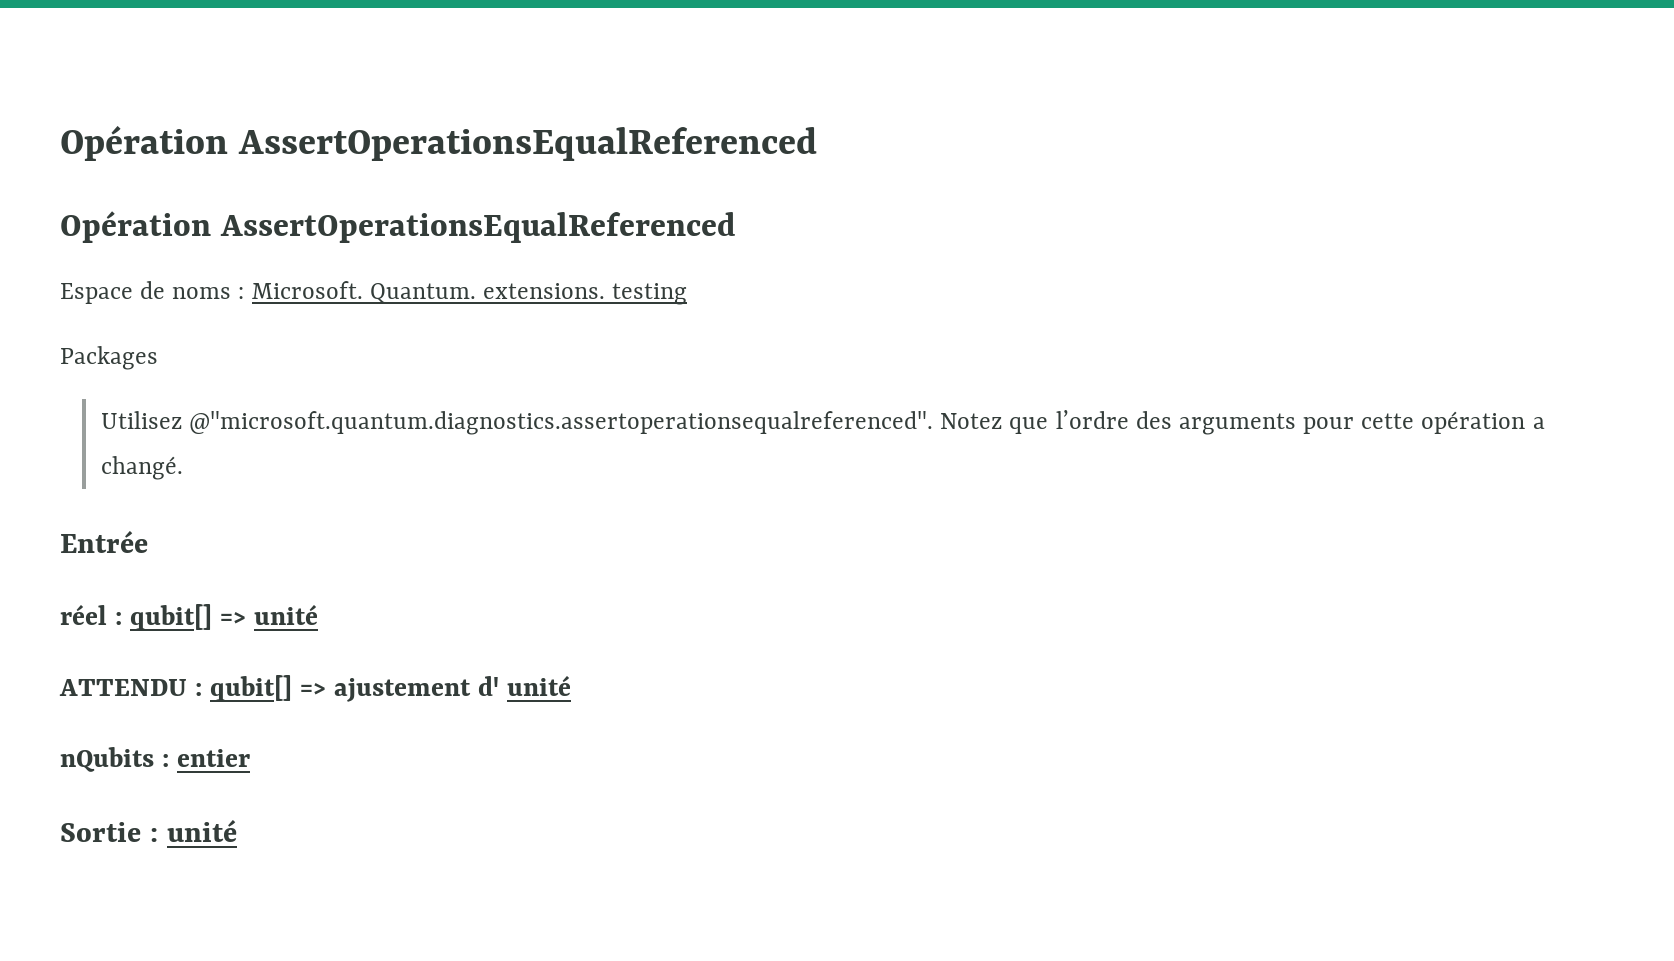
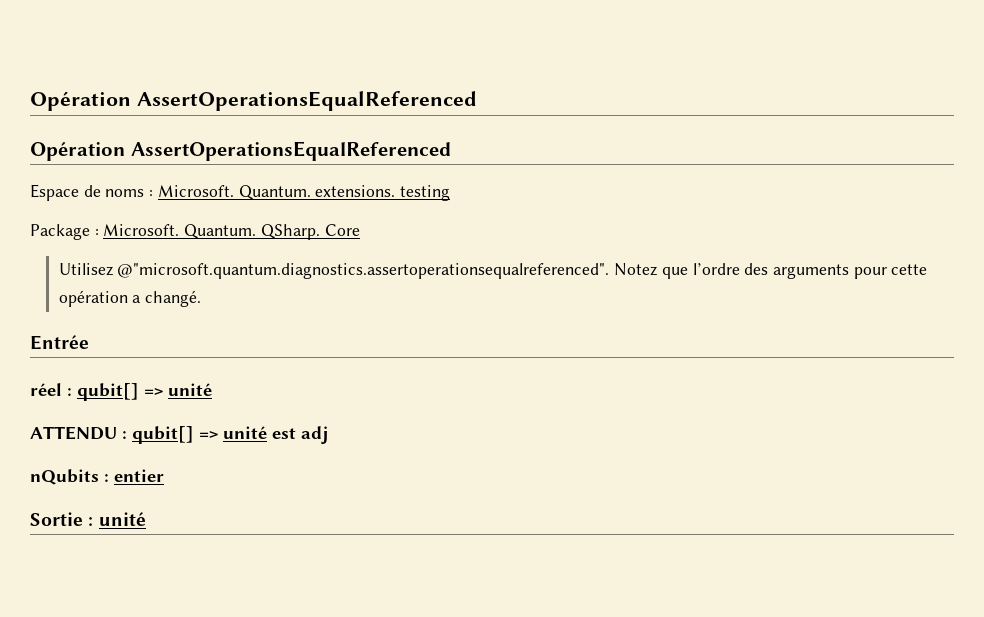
- Packages
+ Package : Microsoft. Quantum. QSharp. Core
- ATTENDU : qubit[] => ajustement d' unité
+ ATTENDU : qubit[] => unité est adj

